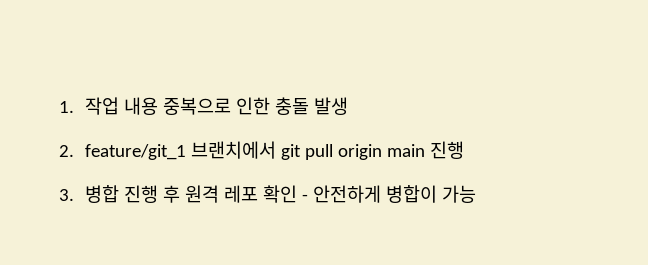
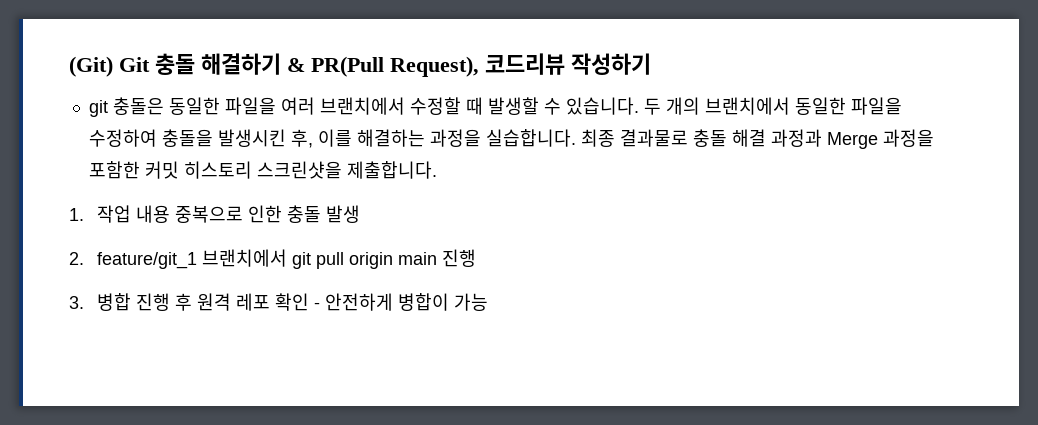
+ (Git) Git 충돌 해결하기 & PR(Pull Request), 코드리뷰 작성하기
+ git 충돌은 동일한 파일을 여러 브랜치에서 수정할 때 발생할 수 있습니다. 두 개의 브랜치에서 동일한 파일을 수정하여 충돌을 발생시킨 후, 이를 해결하는 과정을 실습합니다. 최종 결과물로 충돌 해결 과정과 Merge 과정을 포함한 커밋 히스토리 스크린샷을 제출합니다.

